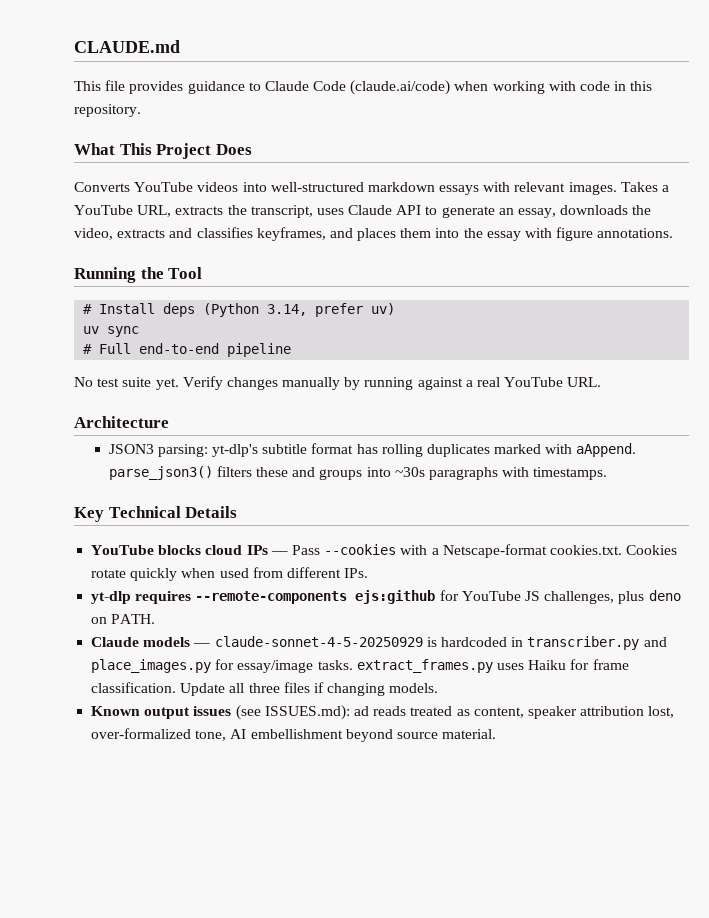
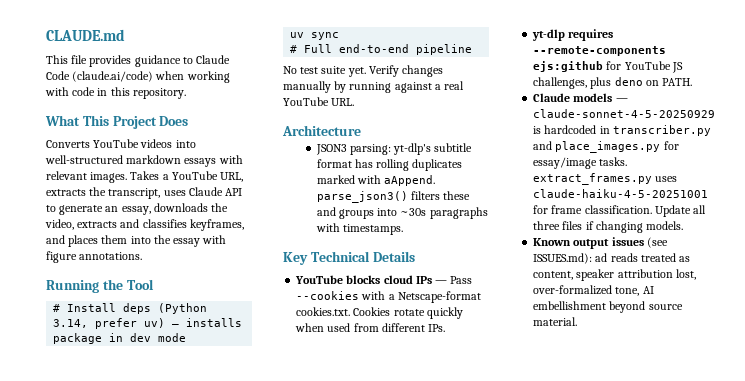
- # Install deps (Python 3.14, prefer uv)
+ # Install deps (Python 3.14, prefer uv) — installs package in dev mode
- Claude models — claude-sonnet-4-5-20250929 is hardcoded in transcriber.py and place_images.py for essay/image tasks. extract_frames.py uses Haiku for frame classification.
+ Claude models — claude-sonnet-4-5-20250929 is hardcoded in transcriber.py and place_images.py for essay/image tasks. extract_frames.py uses claude-haiku-4-5-20251001 for frame classification.

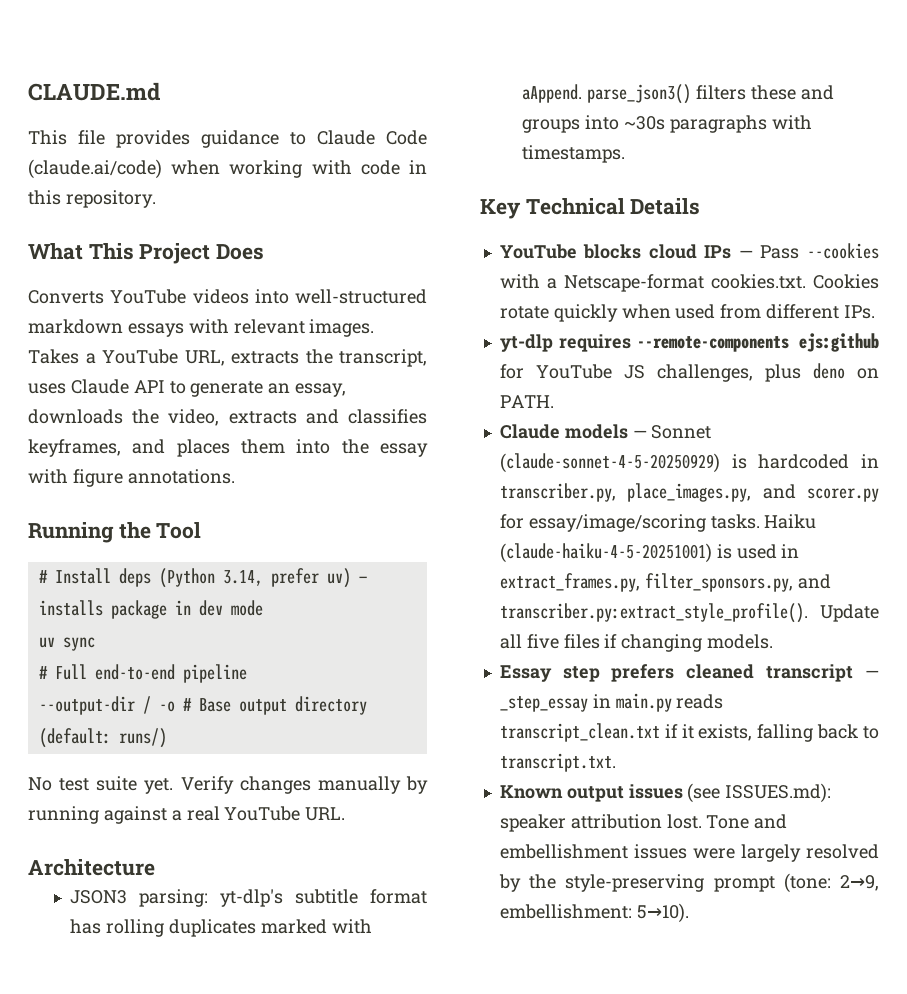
+ --output-dir / -o # Base output directory (default: runs/)
- Claude models — claude-sonnet-4-5-20250929 is hardcoded in transcriber.py and place_images.py for essay/image tasks. extract_frames.py uses claude-haiku-4-5-20251001 for frame classification. Update all three files if changing models.
+ Claude models — Sonnet (claude-sonnet-4-5-20250929) is hardcoded in transcriber.py, place_images.py, and scorer.py for essay/image/scoring tasks. Haiku (claude-haiku-4-5-20251001) is used in extract_frames.py, filter_sponsors.py, and transcriber.py:extract_style_profile(). Update all five files if changing models.
+ Essay step prefers cleaned transcript — _step_essay in main.py reads transcript_clean.txt if it exists, falling back to transcript.txt.
- Known output issues (see ISSUES.md): ad reads treated as content, speaker attribution lost, over-formalized tone, AI embellishment beyond source material.
+ Known output issues (see ISSUES.md): speaker attribution lost. Tone and embellishment issues were largely resolved by the style-preserving prompt (tone: 2→9, embellishment: 5→10).

